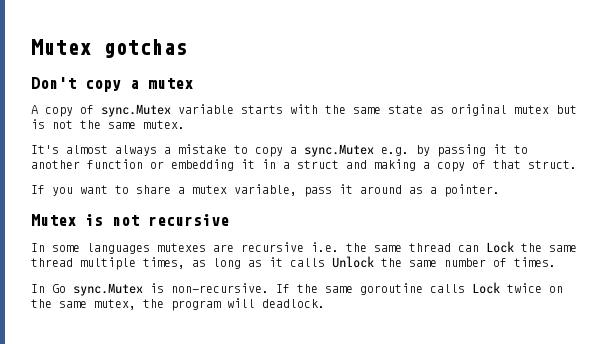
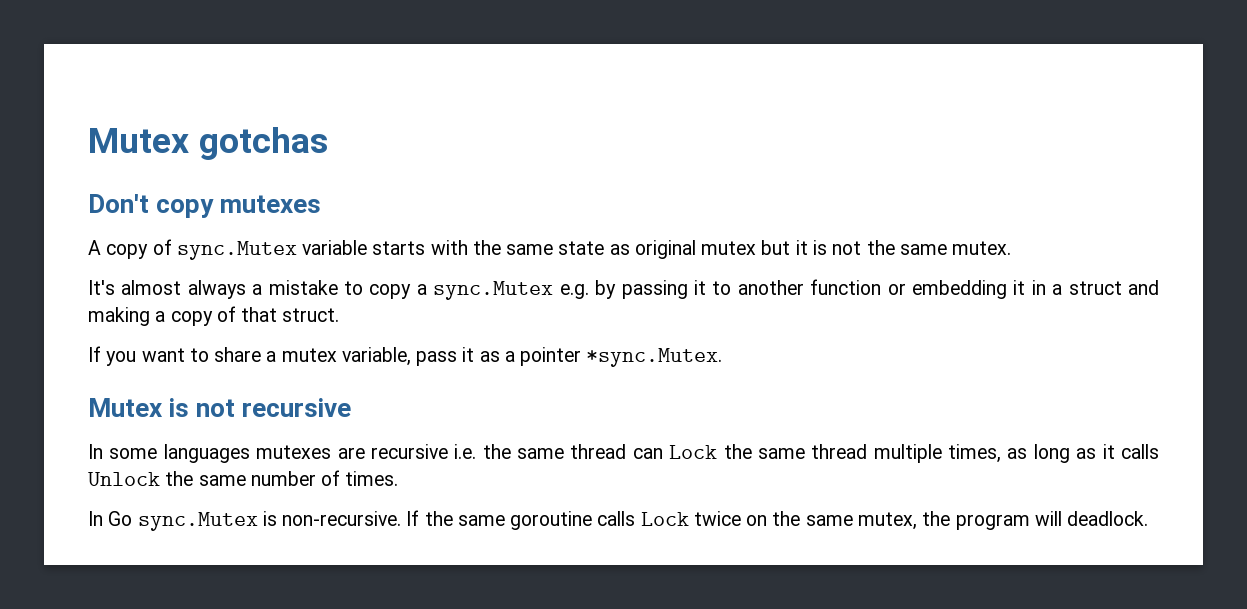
- Don't copy a mutex
+ Don't copy mutexes
- A copy of sync.Mutex variable starts with the same state as original mutex but is not the same mutex.
+ A copy of sync.Mutex variable starts with the same state as original mutex but it is not the same mutex.
- If you want to share a mutex variable, pass it around as a pointer.
+ If you want to share a mutex variable, pass it as a pointer *sync.Mutex.

